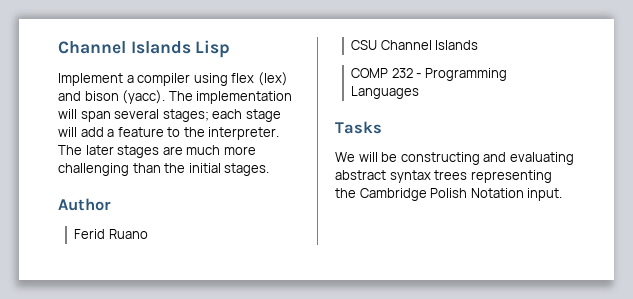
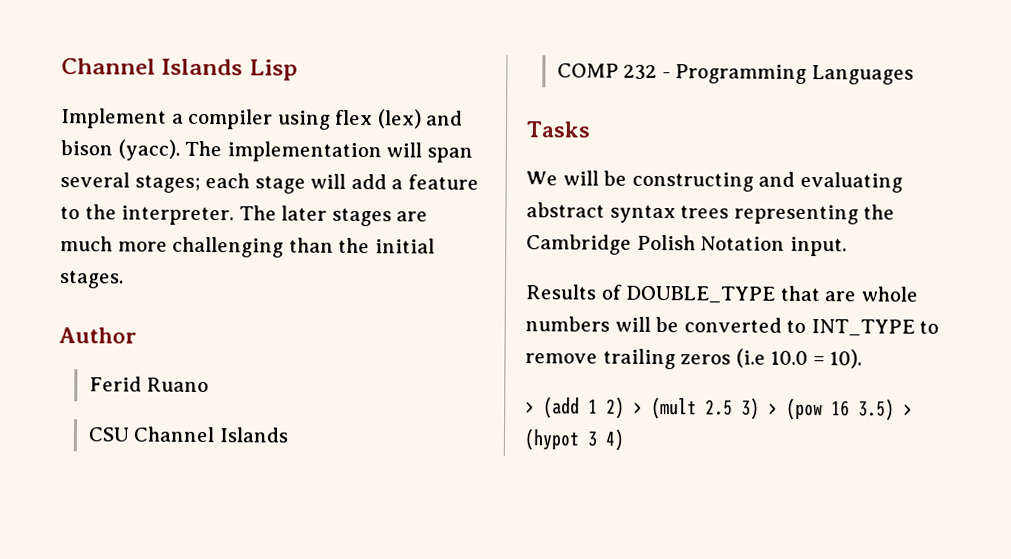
+ Results of DOUBLE_TYPE that are whole numbers will be converted to INT_TYPE to remove trailing zeros (i.e 10.0 = 10).
+ > (add 1 2) > (mult 2.5 3) > (pow 16 3.5) > (hypot 3 4)

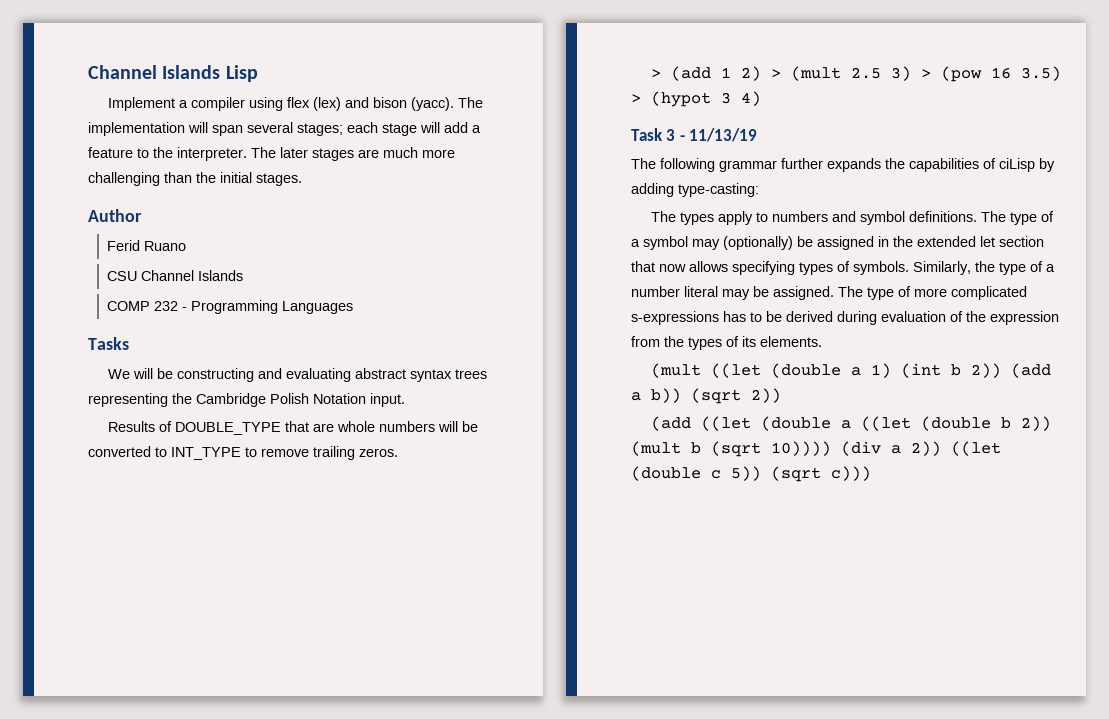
- Results of DOUBLE_TYPE that are whole numbers will be converted to INT_TYPE to remove trailing zeros (i.e 10.0 = 10).
+ Results of DOUBLE_TYPE that are whole numbers will be converted to INT_TYPE to remove trailing zeros.
+ Task 3 - 11/13/19
+ The following grammar further expands the capabilities of ciLisp by adding type-casting:
+ The types apply to numbers and symbol definitions. The type of a symbol may (optionally) be assigned in the extended let section that now allows specifying types of symbols. Similarly, the type of a number literal may be assigned. The type of more complicated s-expressions has to be derived during evaluation of the expression from the types of its elements.
+ (mult ((let (double a 1) (int b 2)) (add a b)) (sqrt 2))
+ (add ((let (double a ((let (double b 2)) (mult b (sqrt 10)))) (div a 2)) ((let (double c 5)) (sqrt c)))

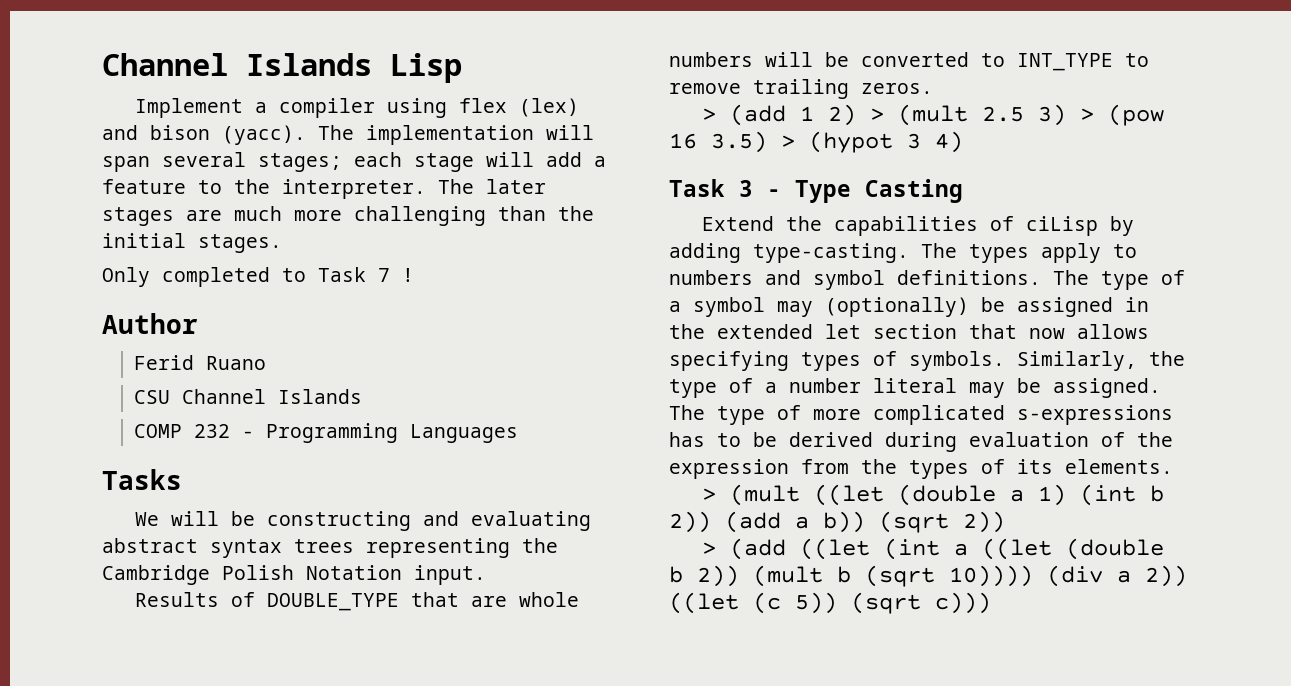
+ Only completed to Task 7 !
- Task 3 - 11/13/19
- The following grammar further expands the capabilities of ciLisp by adding type-casting:
- The types apply to numbers and symbol definitions.
+ Task 3 - Type Casting
+ Extend the capabilities of ciLisp by adding type-casting. The types apply to numbers and symbol definitions.
- (mult ((let (double a 1) (int b 2)) (add a b)) (sqrt 2))
+ > (mult ((let (double a 1) (int b 2)) (add a b)) (sqrt 2))
- (add ((let (double a ((let (double b 2)) (mult b (sqrt 10)))) (div a 2)) ((let (double c 5)) (sqrt c)))
+ > (add ((let (int a ((let (double b 2)) (mult b (sqrt 10)))) (div a 2)) ((let (c 5)) (sqrt c)))

